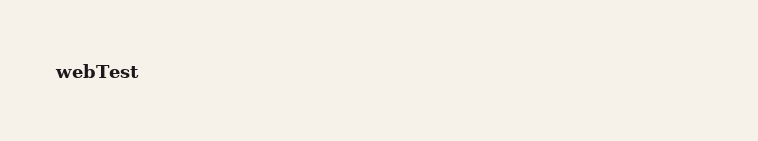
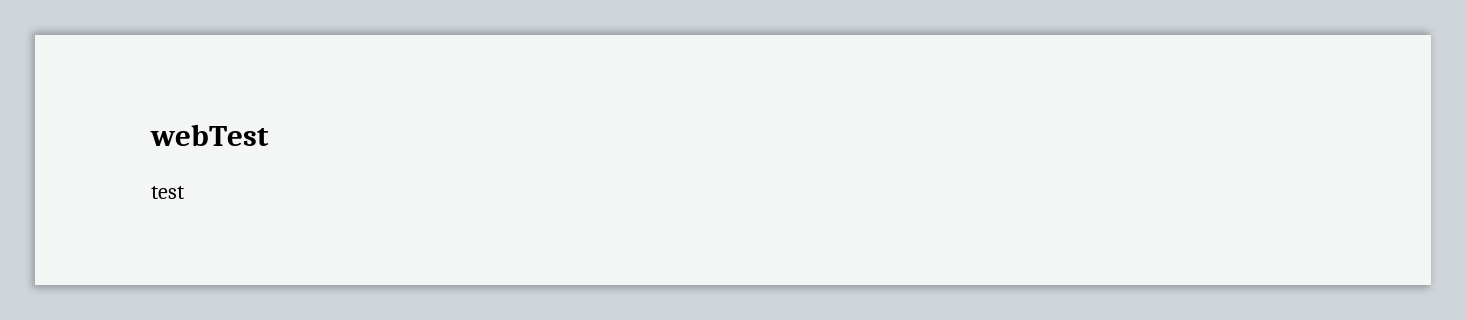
+ test

